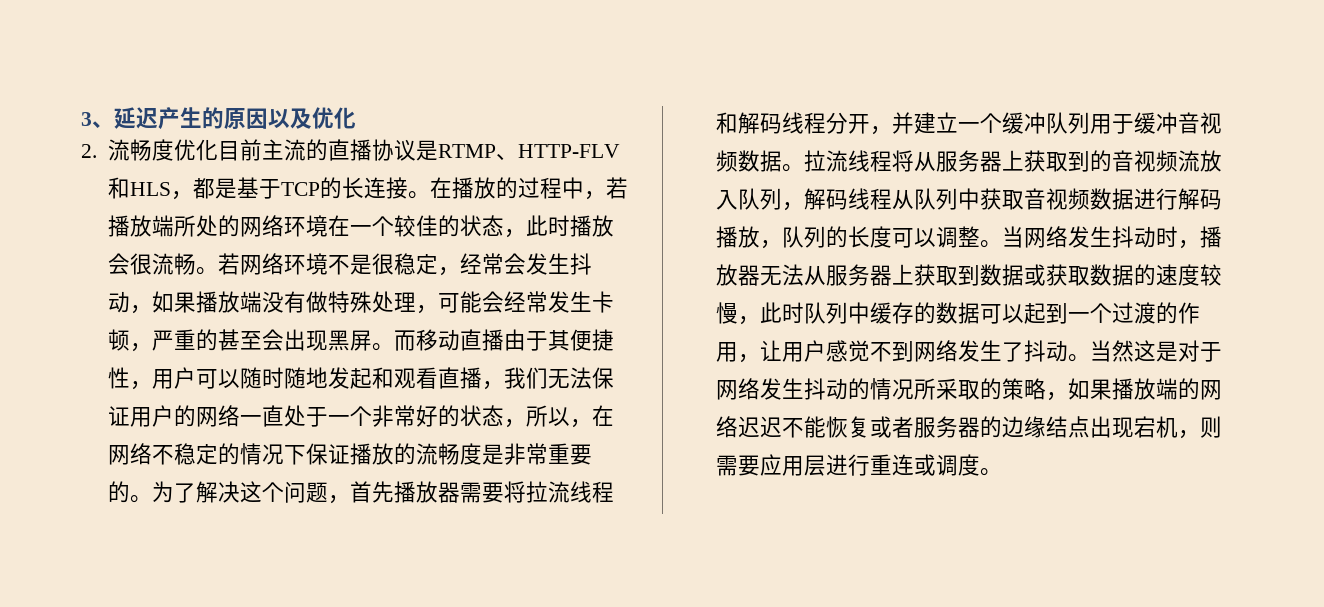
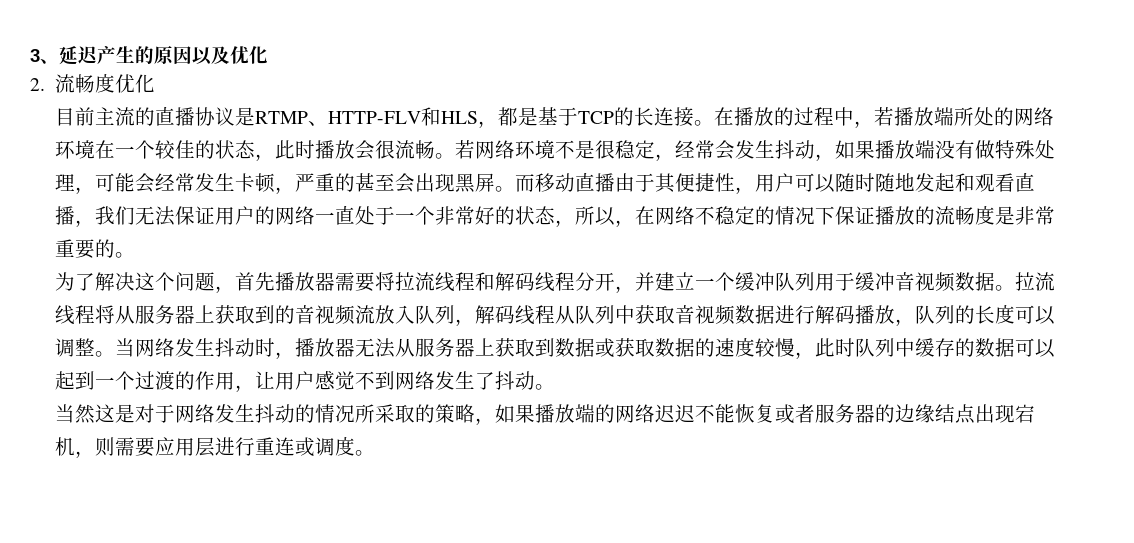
- 2.流畅度优化目前主流的直播协议是RTMP、HTTP-FLV和HLS，都是基于TCP的长连接。
+ 2.流畅度优化
+ 目前主流的直播协议是RTMP、HTTP-FLV和HLS，都是基于TCP的长连接。
- 而移动直播由于其便捷性，用户可以随时随地发起和观看直播，我们无法保证用户的网络一直处于一个非常好的状态，所以，在网络不稳定的情况下保证播放的流畅度是非常重要的。为了解决这个问题，首先播放器需要将拉流线程和解码线程分开，并建立一个缓冲队列用于缓冲音视频数据。
+ 而移动直播由于其便捷性，用户可以随时随地发起和观看直播，我们无法保证用户的网络一直处于一个非常好的状态，所以，在网络不稳定的情况下保证播放的流畅度是非常重要的。
+ 为了解决这个问题，首先播放器需要将拉流线程和解码线程分开，并建立一个缓冲队列用于缓冲音视频数据。
- 当网络发生抖动时，播放器无法从服务器上获取到数据或获取数据的速度较慢，此时队列中缓存的数据可以起到一个过渡的作用，让用户感觉不到网络发生了抖动。当然这是对于网络发生抖动的情况所采取的策略，如果播放端的网络迟迟不能恢复或者服务器的边缘结点出现宕机，则需要应用层进行重连或调度。
+ 当网络发生抖动时，播放器无法从服务器上获取到数据或获取数据的速度较慢，此时队列中缓存的数据可以起到一个过渡的作用，让用户感觉不到网络发生了抖动。
+ 当然这是对于网络发生抖动的情况所采取的策略，如果播放端的网络迟迟不能恢复或者服务器的边缘结点出现宕机，则需要应用层进行重连或调度。

